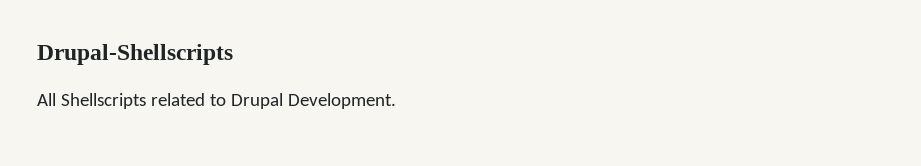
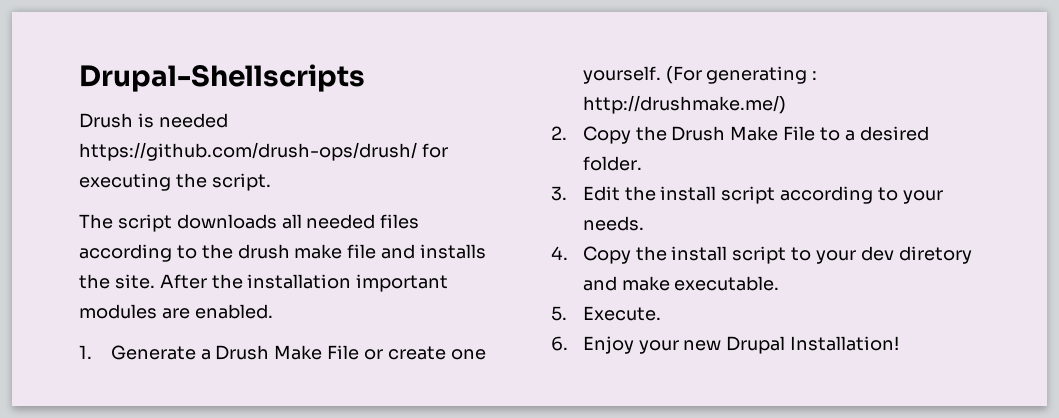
- All Shellscripts related to Drupal Development.
+ Drush is needed https://github.com/drush-ops/drush/ for executing the script.
+ The script downloads all needed files according to the drush make file and installs the site. After the installation important modules are enabled.
+ 1. Generate a Drush Make File or create one yourself. (For generating : http://drushmake.me/)
+ 2. Copy the Drush Make File to a desired folder.
+ 3. Edit the install script according to your needs.
+ 4. Copy the install script to your dev diretory and make executable.
+ 5. Execute.
+ 6. Enjoy your new Drupal Installation!

